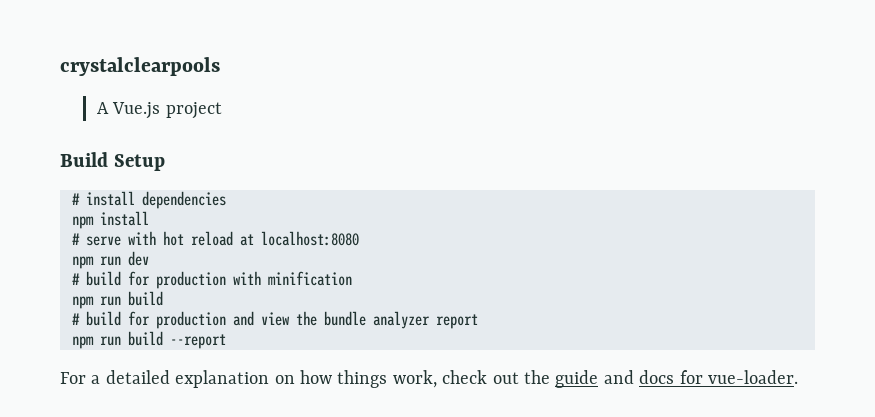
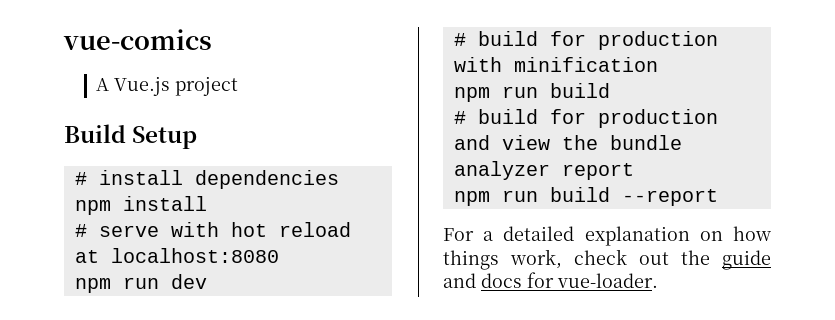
- crystalclearpools
+ vue-comics

